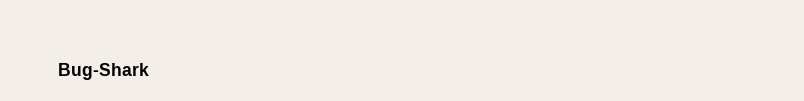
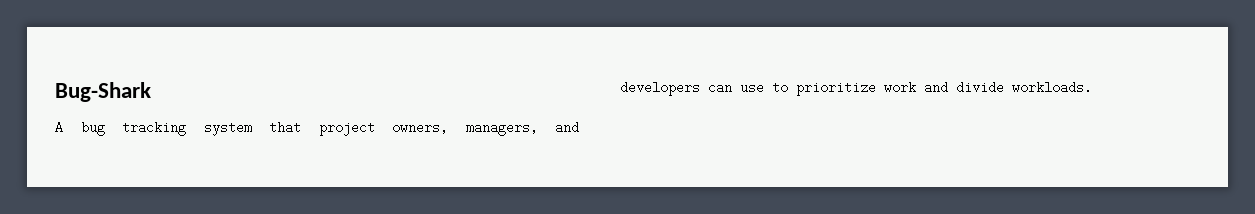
+ A bug tracking system that project owners, managers, and developers can use to prioritize work and divide workloads.

